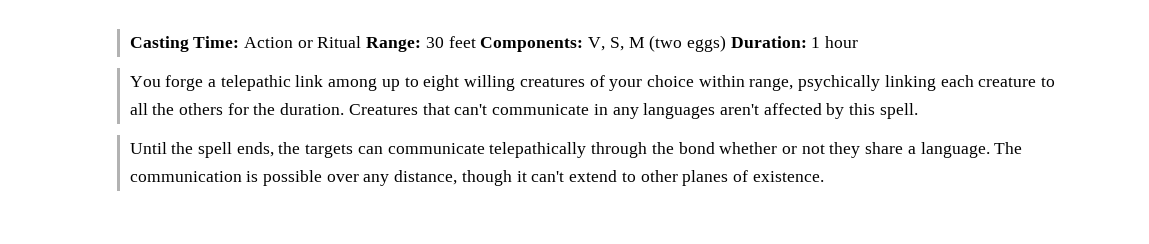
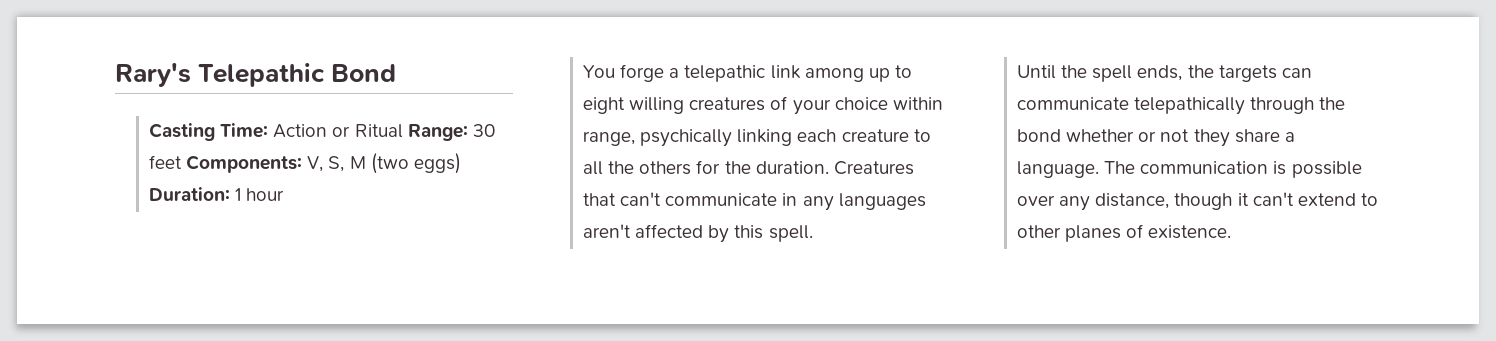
+ Rary's Telepathic Bond

